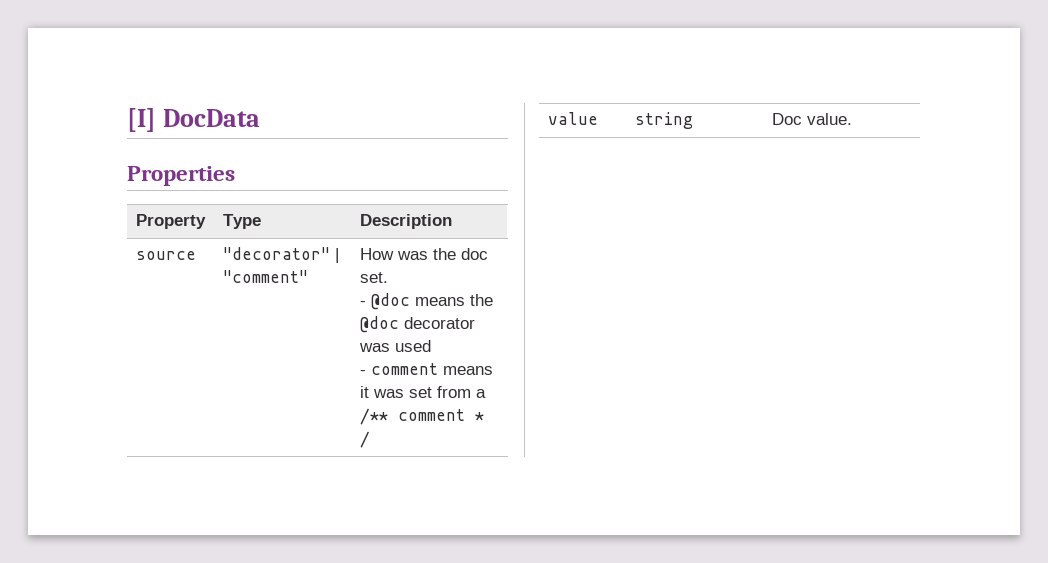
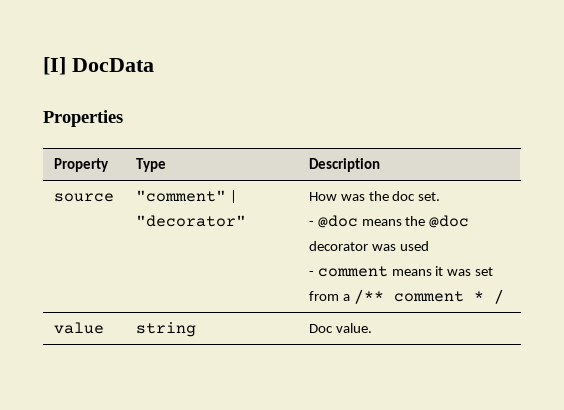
- source | "decorator" | "comment" | How was the doc set.
+ source | "comment" | "decorator" | How was the doc set.

